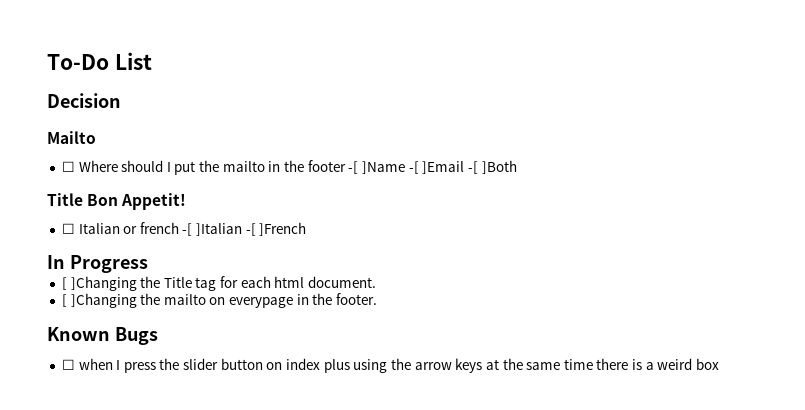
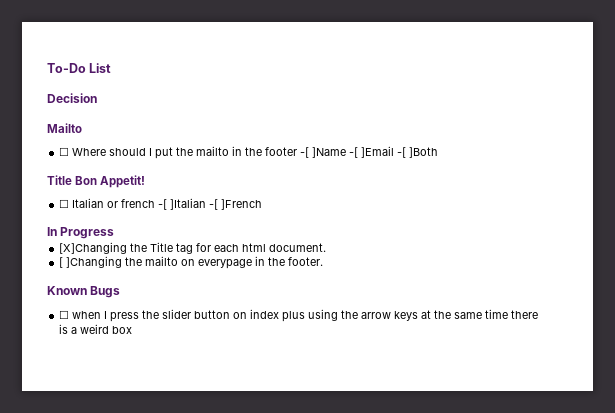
- [ ]Changing the Title tag for each html document.
+ [X]Changing the Title tag for each html document.

